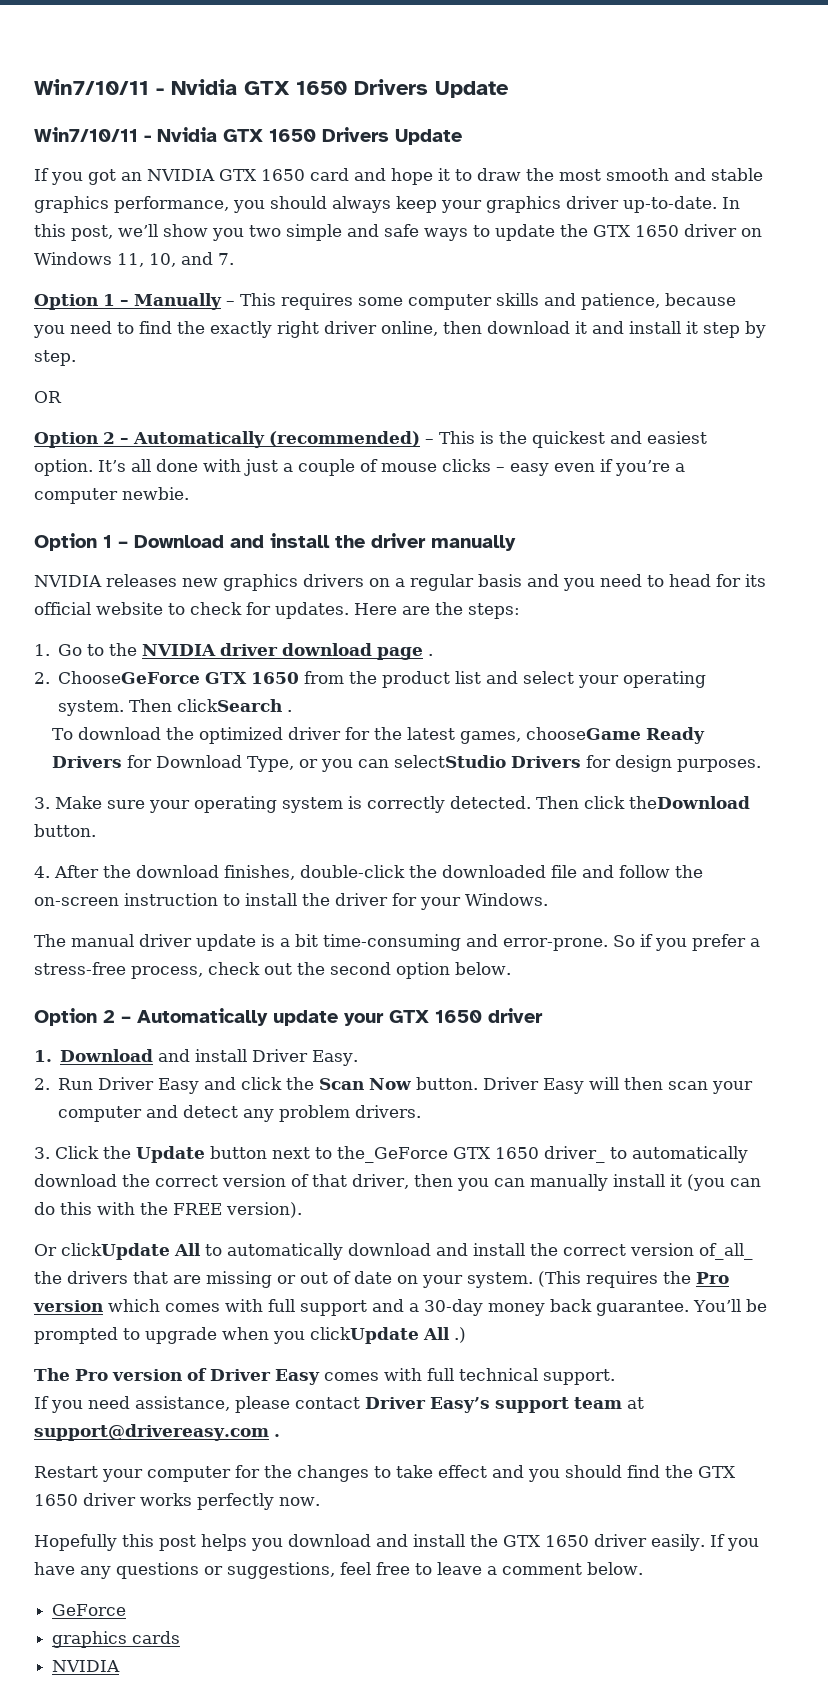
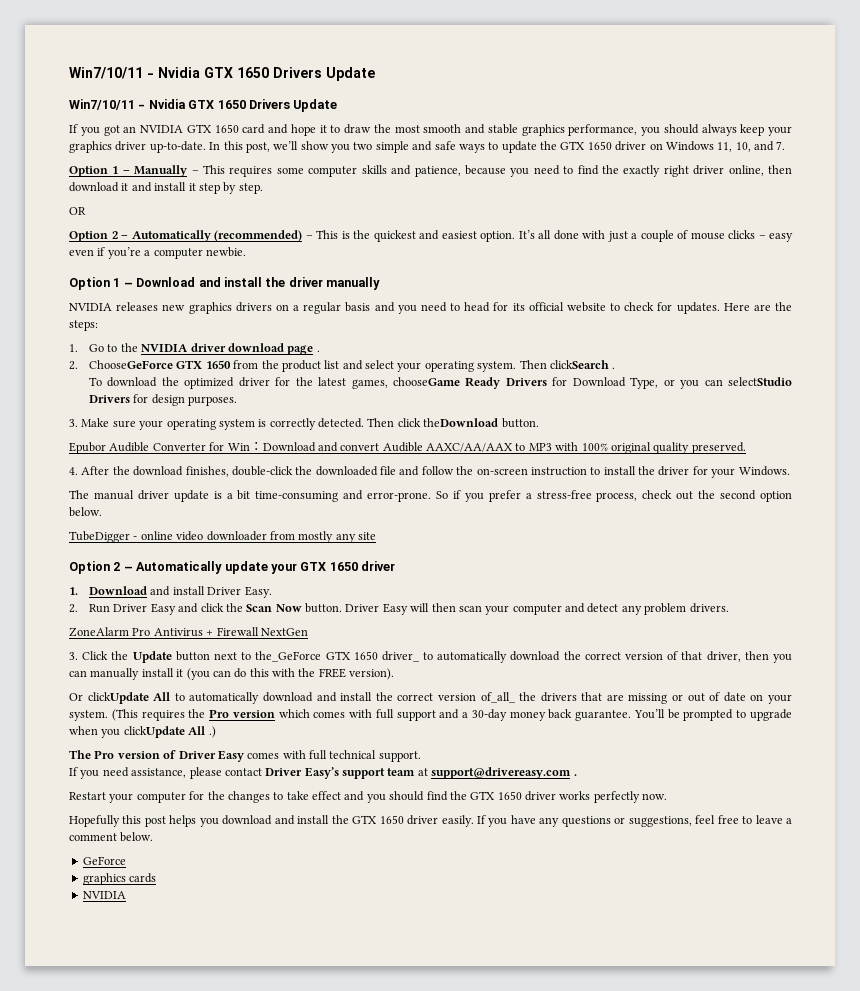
+ Epubor Audible Converter for Win：Download and convert Audible AAXC/AA/AAX to MP3 with 100% original quality preserved.
+ TubeDigger - online video downloader from mostly any site
+ ZoneAlarm Pro Antivirus + Firewall NextGen

